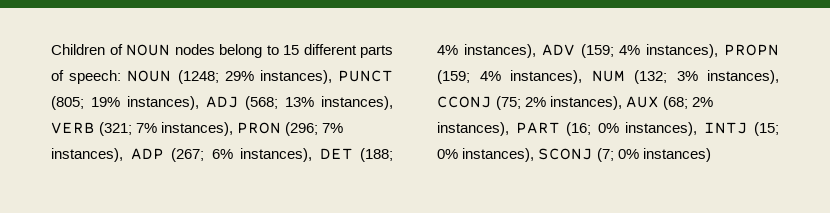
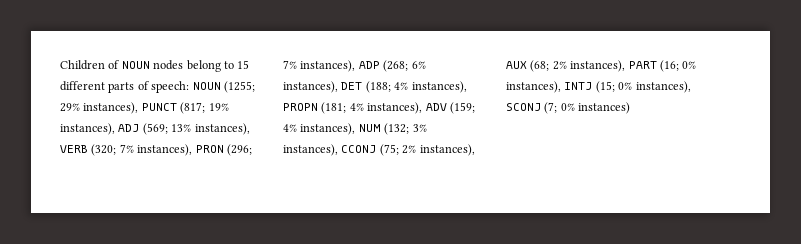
- NOUN (1248;
+ NOUN (1255;
- 29% instances), PUNCT (805;
+ 29% instances), PUNCT (817;
- 19% instances), ADJ (568;
+ 19% instances), ADJ (569;
- 13% instances), VERB (321;
+ 13% instances), VERB (320;
- 7% instances), ADP (267;
+ 7% instances), ADP (268;
- 4% instances), ADV (159; 4% instances), PROPN (159;
+ 4% instances), PROPN (181; 4% instances), ADV (159;

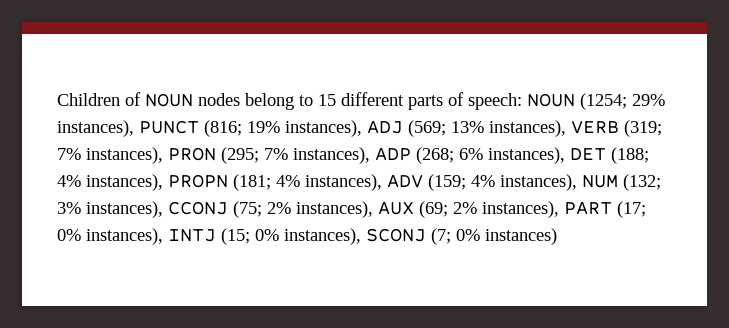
- NOUN (1255;
+ NOUN (1254;
- 29% instances), PUNCT (817;
+ 29% instances), PUNCT (816;
- 13% instances), VERB (320;
+ 13% instances), VERB (319;
- 7% instances), PRON (296;
+ 7% instances), PRON (295;
- 2% instances), AUX (68;
+ 2% instances), AUX (69;
- 2% instances), PART (16;
+ 2% instances), PART (17;

